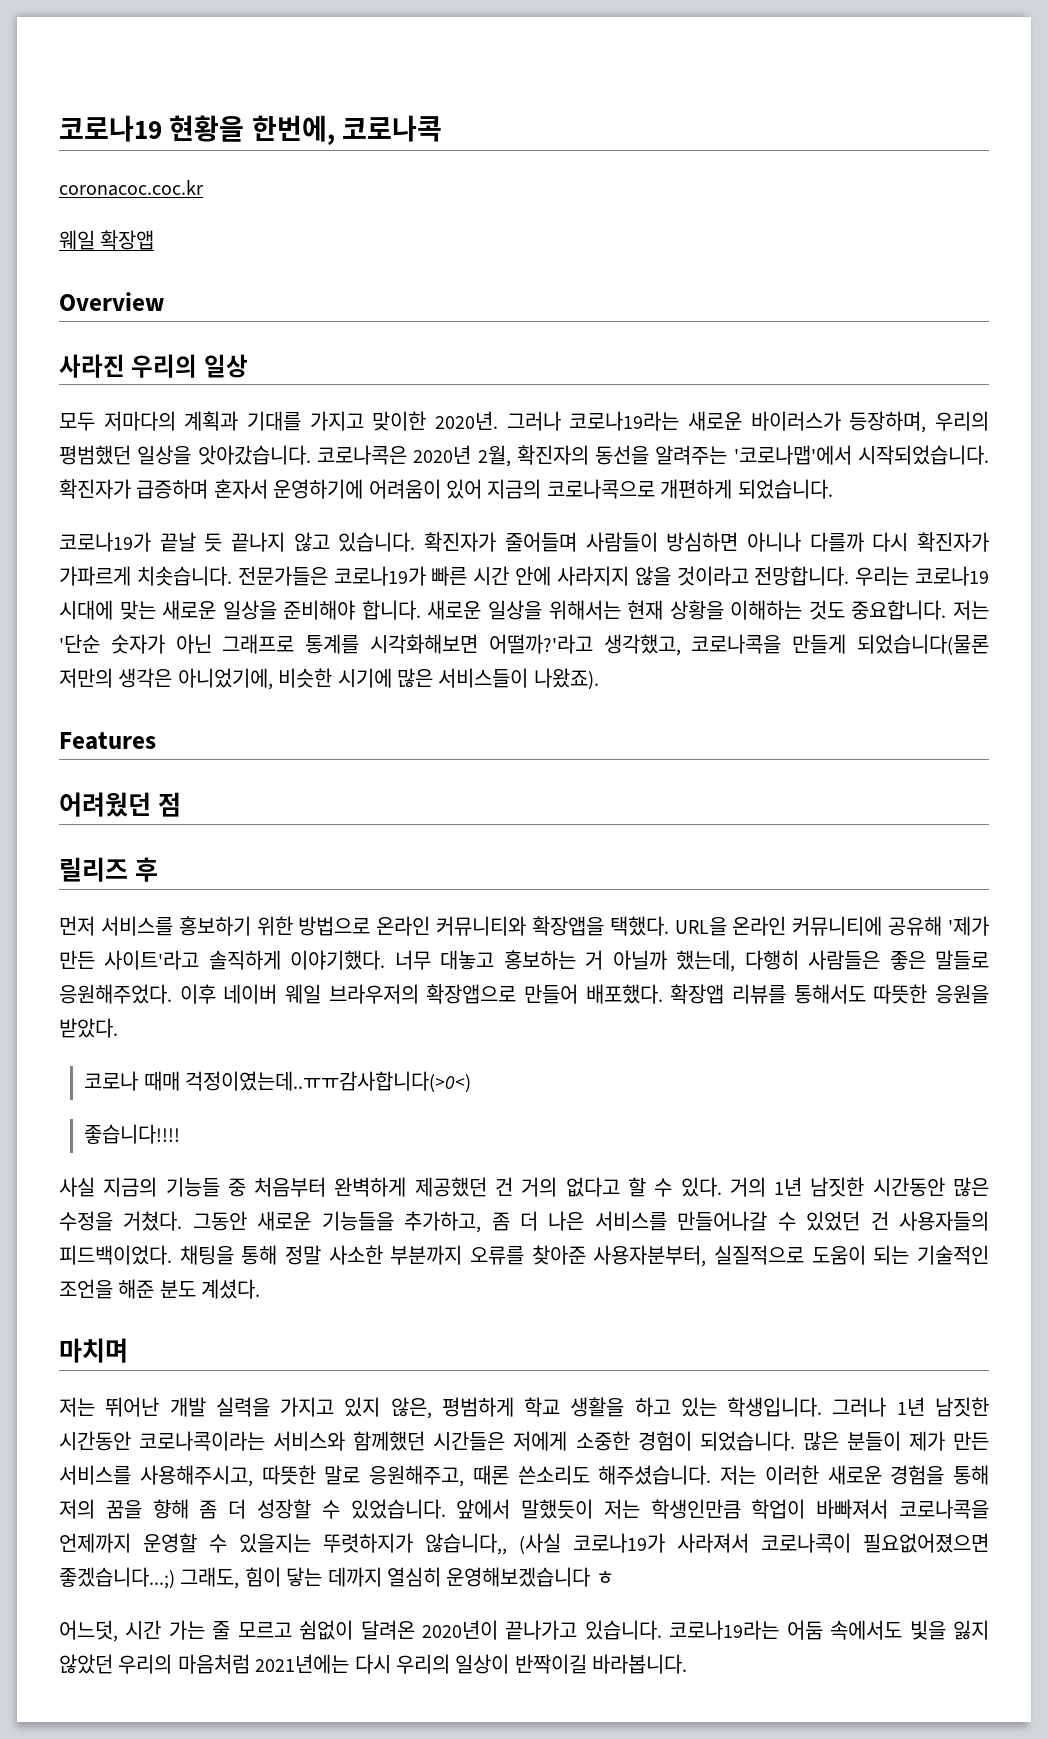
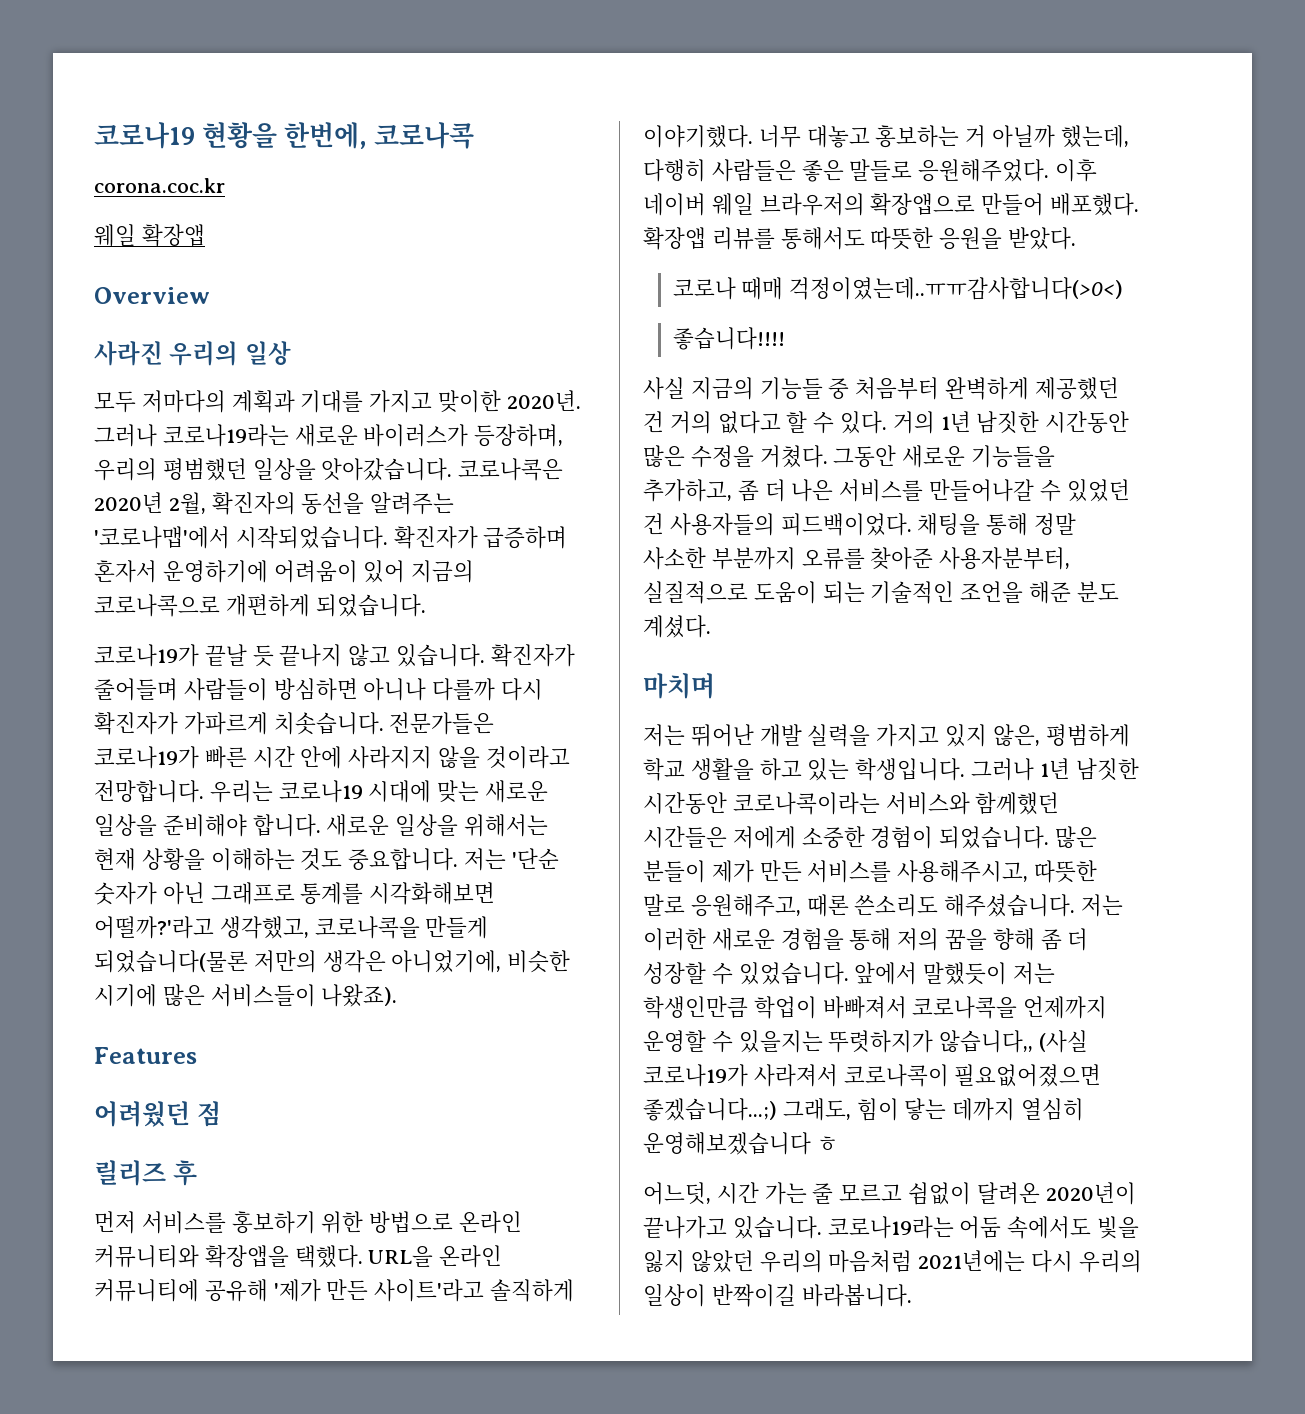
- coronacoc.coc.kr
+ corona.coc.kr

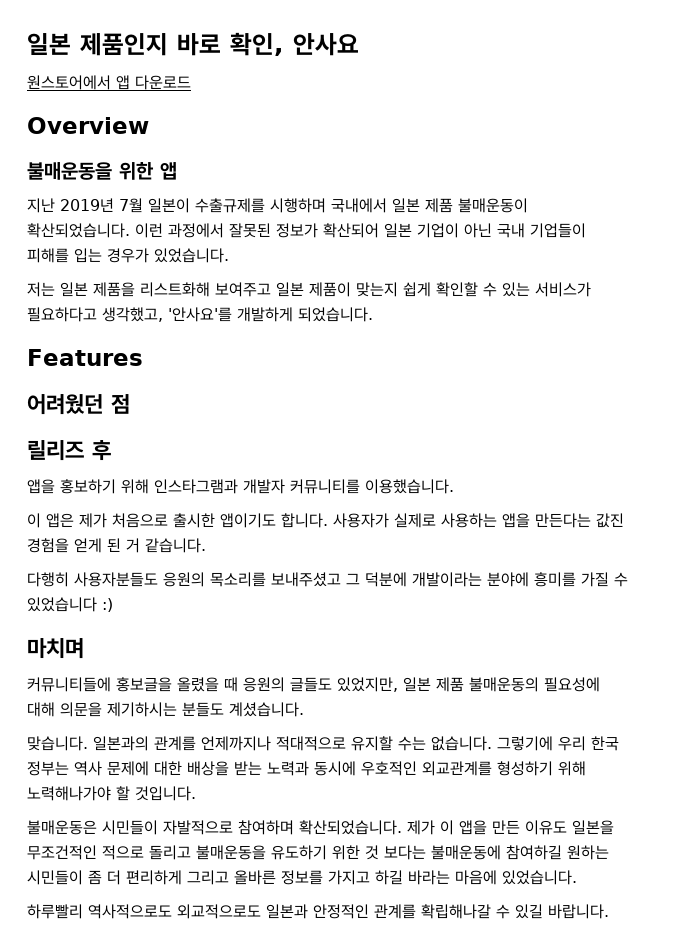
- 코로나19 현황을 한번에, 코로나콕
- corona.coc.kr
- 웨일 확장앱
+ 일본 제품인지 바로 확인, 안사요
+ 원스토어에서 앱 다운로드
  Overview
- 사라진 우리의 일상
- 모두 저마다의 계획과 기대를 가지고 맞이한 2020년. 그러나 코로나19라는 새로운 바이러스가 등장하며, 우리의 평범했던 일상을 앗아갔습니다. 코로나콕은 2020년 2월, 확진자의 동선을 알려주는 '코로나맵'에서 시작되었습니다. 확진자가 급증하며 혼자서 운영하기에 어려움이 있어 지금의 코로나콕으로 개편하게 되었습니다.
- 코로나19가 끝날 듯 끝나지 않고 있습니다. 확진자가 줄어들며 사람들이 방심하면 아니나 다를까 다시 확진자가 가파르게 치솟습니다. 전문가들은 코로나19가 빠른 시간 안에 사라지지 않을 것이라고 전망합니다. 우리는 코로나19 시대에 맞는 새로운 일상을 준비해야 합니다. 새로운 일상을 위해서는 현재 상황을 이해하는 것도 중요합니다. 저는 '단순 숫자가 아닌 그래프로 통계를 시각화해보면 어떨까?'라고 생각했고, 코로나콕을 만들게 되었습니다(물론 저만의 생각은 아니었기에, 비슷한 시기에 많은 서비스들이 나왔죠).
+ 불매운동을 위한 앱
+ 지난 2019년 7월 일본이 수출규제를 시행하며 국내에서 일본 제품 불매운동이 확산되었습니다. 이런 과정에서 잘못된 정보가 확산되어 일본 기업이 아닌 국내 기업들이 피해를 입는 경우가 있었습니다.
+ 저는 일본 제품을 리스트화해 보여주고 일본 제품이 맞는지 쉽게 확인할 수 있는 서비스가 필요하다고 생각했고, '안사요'를 개발하게 되었습니다.
- 먼저 서비스를 홍보하기 위한 방법으로 온라인 커뮤니티와 확장앱을 택했다. URL을 온라인 커뮤니티에 공유해 '제가 만든 사이트'라고 솔직하게 이야기했다. 너무 대놓고 홍보하는 거 아닐까 했는데, 다행히 사람들은 좋은 말들로 응원해주었다. 이후 네이버 웨일 브라우저의 확장앱으로 만들어 배포했다. 확장앱 리뷰를 통해서도 따뜻한 응원을 받았다.
- 코로나 때매 걱정이였는데..ㅠㅠ감사합니다(>0<)
- 좋습니다!!!!
- 사실 지금의 기능들 중 처음부터 완벽하게 제공했던 건 거의 없다고 할 수 있다. 거의 1년 남짓한 시간동안 많은 수정을 거쳤다. 그동안 새로운 기능들을 추가하고, 좀 더 나은 서비스를 만들어나갈 수 있었던 건 사용자들의 피드백이었다. 채팅을 통해 정말 사소한 부분까지 오류를 찾아준 사용자분부터, 실질적으로 도움이 되는 기술적인 조언을 해준 분도 계셨다.
+ 앱을 홍보하기 위해 인스타그램과 개발자 커뮤니티를 이용했습니다.
+ 이 앱은 제가 처음으로 출시한 앱이기도 합니다. 사용자가 실제로 사용하는 앱을 만든다는 값진 경험을 얻게 된 거 같습니다.
+ 다행히 사용자분들도 응원의 목소리를 보내주셨고 그 덕분에 개발이라는 분야에 흥미를 가질 수 있었습니다 :)
  마치며
- 저는 뛰어난 개발 실력을 가지고 있지 않은, 평범하게 학교 생활을 하고 있는 학생입니다. 그러나 1년 남짓한 시간동안 코로나콕이라는 서비스와 함께했던 시간들은 저에게 소중한 경험이 되었습니다. 많은 분들이 제가 만든 서비스를 사용해주시고, 따뜻한 말로 응원해주고, 때론 쓴소리도 해주셨습니다. 저는 이러한 새로운 경험을 통해 저의 꿈을 향해 좀 더 성장할 수 있었습니다. 앞에서 말했듯이 저는 학생인만큼 학업이 바빠져서 코로나콕을 언제까지 운영할 수 있을지는 뚜렷하지가 않습니다,, (사실 코로나19가 사라져서 코로나콕이 필요없어졌으면 좋겠습니다...;) 그래도, 힘이 닿는 데까지 열심히 운영해보겠습니다 ㅎ
- 어느덧, 시간 가는 줄 모르고 쉼없이 달려온 2020년이 끝나가고 있습니다. 코로나19라는 어둠 속에서도 빛을 잃지 않았던 우리의 마음처럼 2021년에는 다시 우리의 일상이 반짝이길 바라봅니다.
+ 커뮤니티들에 홍보글을 올렸을 때 응원의 글들도 있었지만, 일본 제품 불매운동의 필요성에 대해 의문을 제기하시는 분들도 계셨습니다.
+ 맞습니다. 일본과의 관계를 언제까지나 적대적으로 유지할 수는 없습니다. 그렇기에 우리 한국 정부는 역사 문제에 대한 배상을 받는 노력과 동시에 우호적인 외교관계를 형성하기 위해 노력해나가야 할 것입니다.
+ 불매운동은 시민들이 자발적으로 참여하며 확산되었습니다. 제가 이 앱을 만든 이유도 일본을 무조건적인 적으로 돌리고 불매운동을 유도하기 위한 것 보다는 불매운동에 참여하길 원하는 시민들이 좀 더 편리하게 그리고 올바른 정보를 가지고 하길 바라는 마음에 있었습니다.
+ 하루빨리 역사적으로도 외교적으로도 일본과 안정적인 관계를 확립해나갈 수 있길 바랍니다.

